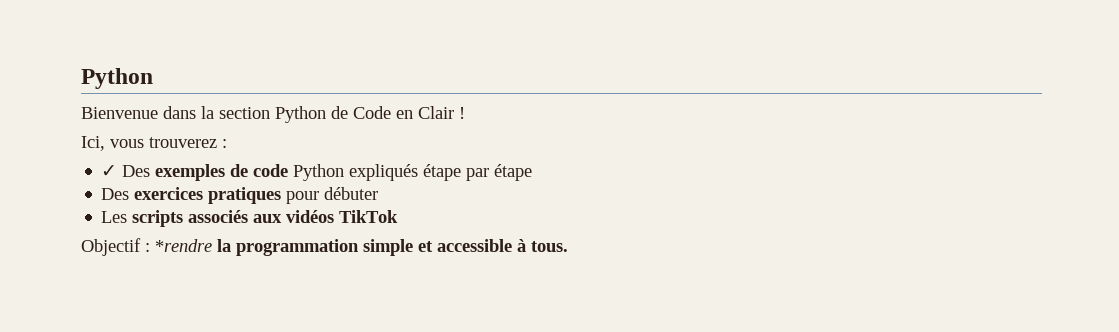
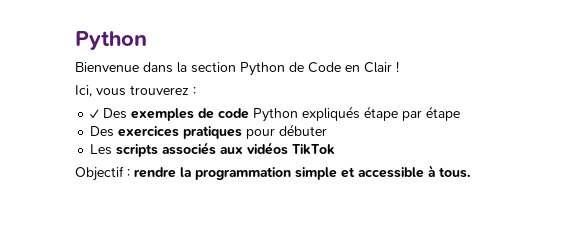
- Objectif : *rendre la programmation simple et accessible à tous.
+ Objectif : rendre la programmation simple et accessible à tous.

